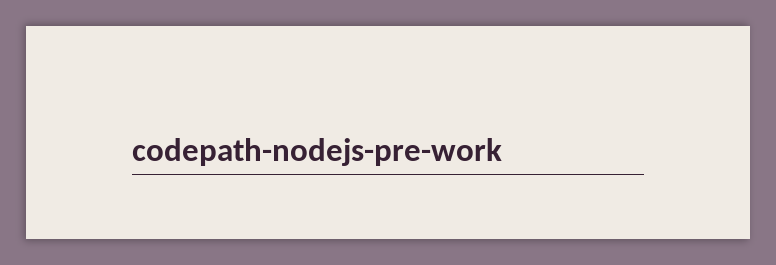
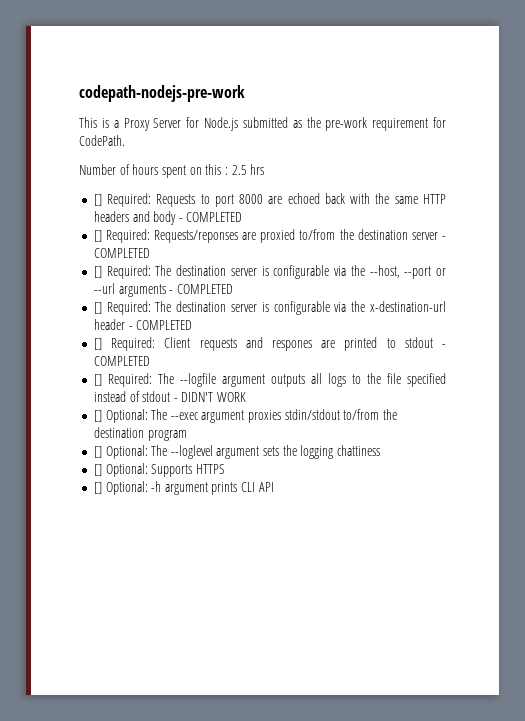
+ This is a Proxy Server for Node.js submitted as the pre-work requirement for CodePath.
+ Number of hours spent on this : 2.5 hrs
+ [] Required: Requests to port 8000 are echoed back with the same HTTP headers and body - COMPLETED
+ [] Required: Requests/reponses are proxied to/from the destination server - COMPLETED
+ [] Required: The destination server is configurable via the --host, --port or --url arguments - COMPLETED
+ [] Required: The destination server is configurable via the x-destination-url header - COMPLETED
+ [] Required: Client requests and respones are printed to stdout - COMPLETED
+ [] Required: The --logfile argument outputs all logs to the file specified instead of stdout - DIDN'T WORK
+ [] Optional: The --exec argument proxies stdin/stdout to/from the destination program
+ [] Optional: The --loglevel argument sets the logging chattiness
+ [] Optional: Supports HTTPS
+ [] Optional: -h argument prints CLI API

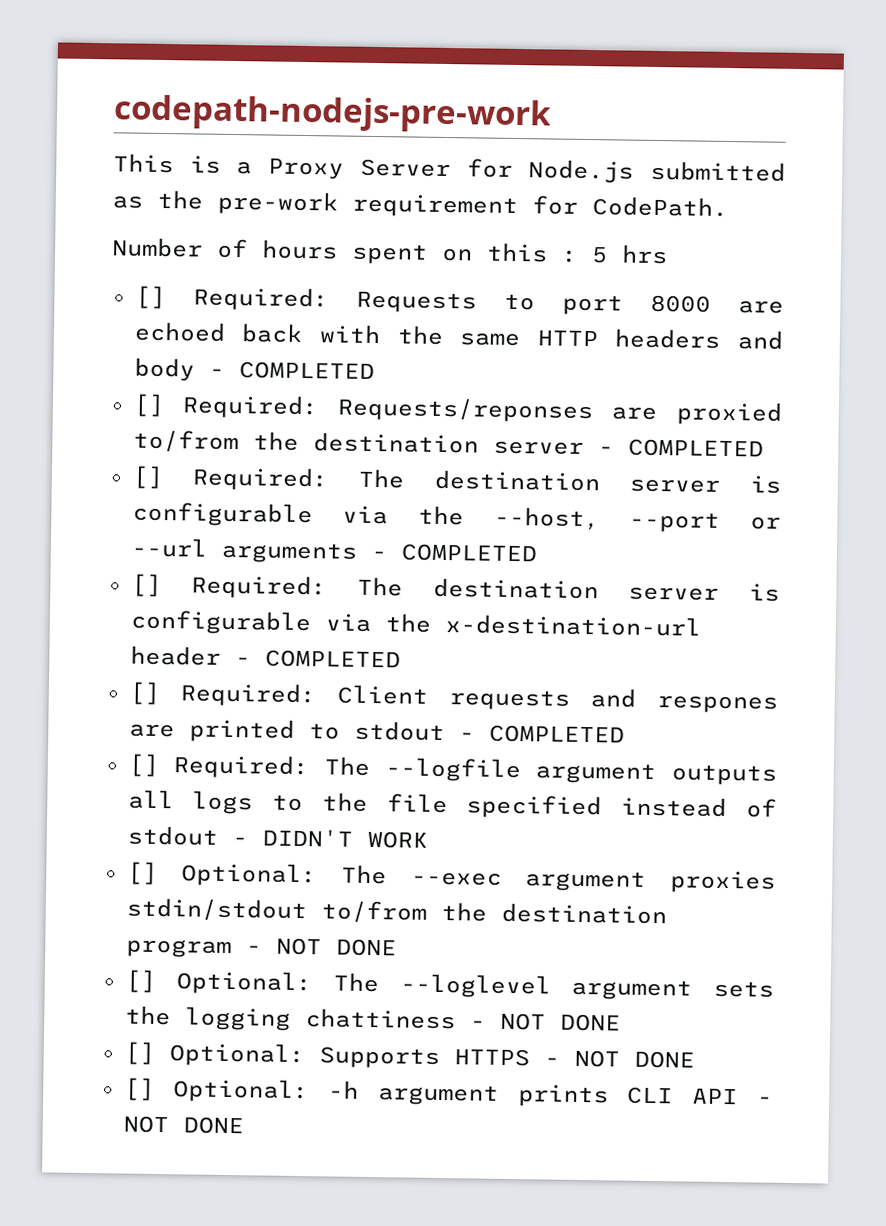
- Number of hours spent on this : 2.5 hrs
+ Number of hours spent on this : 5 hrs
- [] Optional: The --exec argument proxies stdin/stdout to/from the destination program
+ [] Optional: The --exec argument proxies stdin/stdout to/from the destination program - NOT DONE
- [] Optional: The --loglevel argument sets the logging chattiness
+ [] Optional: The --loglevel argument sets the logging chattiness - NOT DONE
- [] Optional: Supports HTTPS
+ [] Optional: Supports HTTPS - NOT DONE
- [] Optional: -h argument prints CLI API
+ [] Optional: -h argument prints CLI API - NOT DONE

